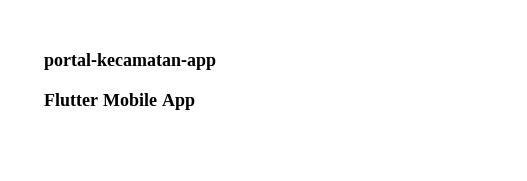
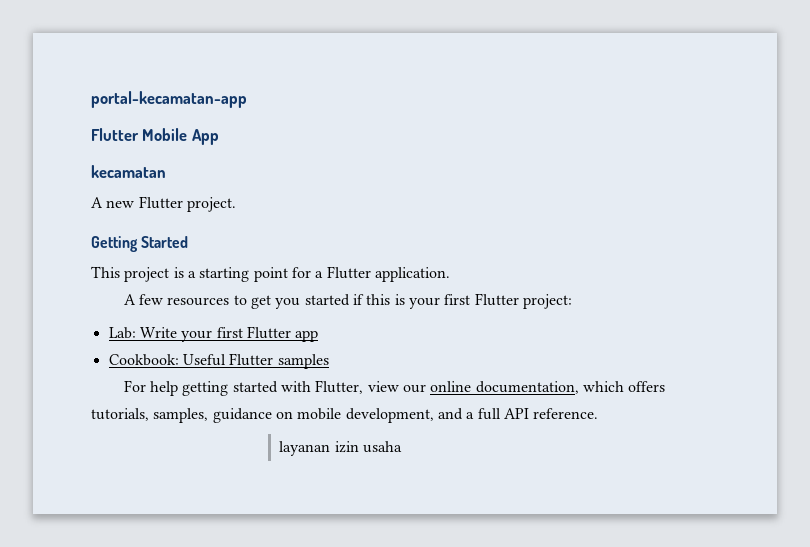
+ kecamatan
+ A new Flutter project.
+ Getting Started
+ This project is a starting point for a Flutter application.
+ A few resources to get you started if this is your first Flutter project:
+ Lab: Write your first Flutter app
+ Cookbook: Useful Flutter samples
+ For help getting started with Flutter, view our online documentation, which offers tutorials, samples, guidance on mobile development, and a full API reference.
+ layanan izin usaha

